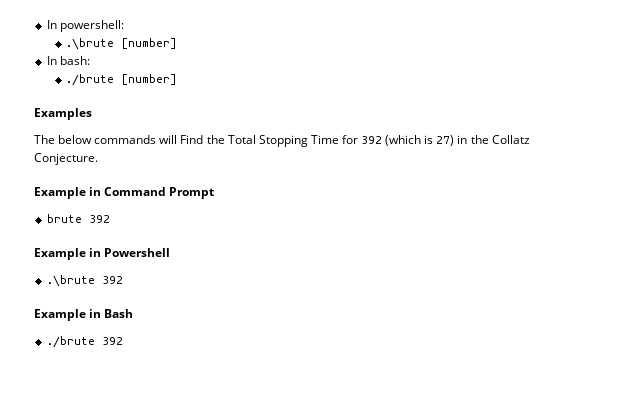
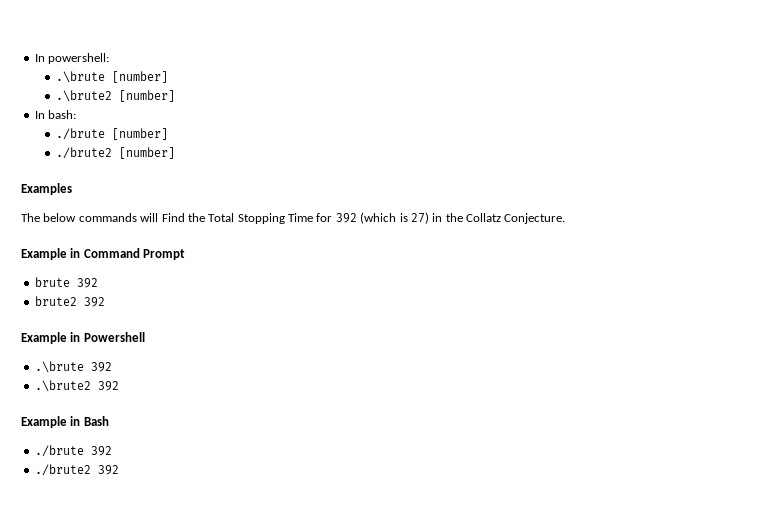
+ .\brute2 [number]
+ ./brute2 [number]
+ brute2 392
+ .\brute2 392
+ ./brute2 392

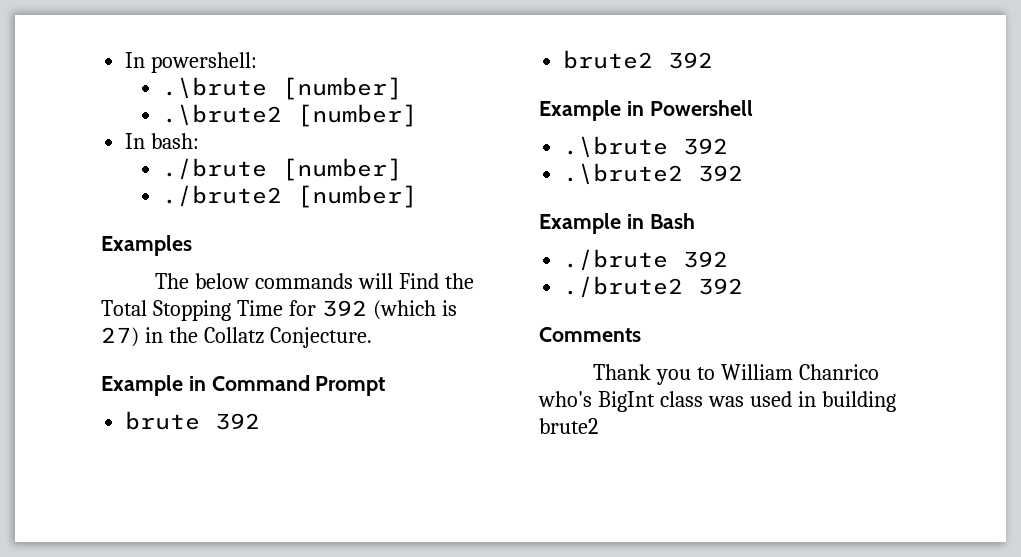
+ Comments
+ Thank you to William Chanrico who's BigInt class was used in building brute2

